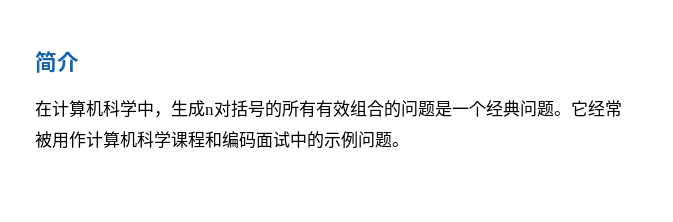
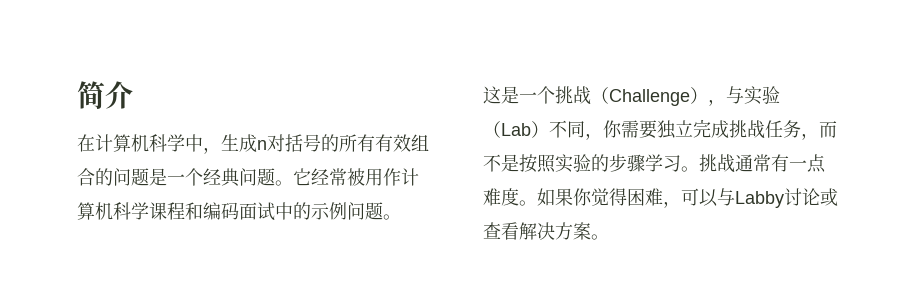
+ 这是一个挑战（Challenge），与实验（Lab）不同，你需要独立完成挑战任务，而不是按照实验的步骤学习。挑战通常有一点难度。如果你觉得困难，可以与Labby讨论或查看解决方案。

